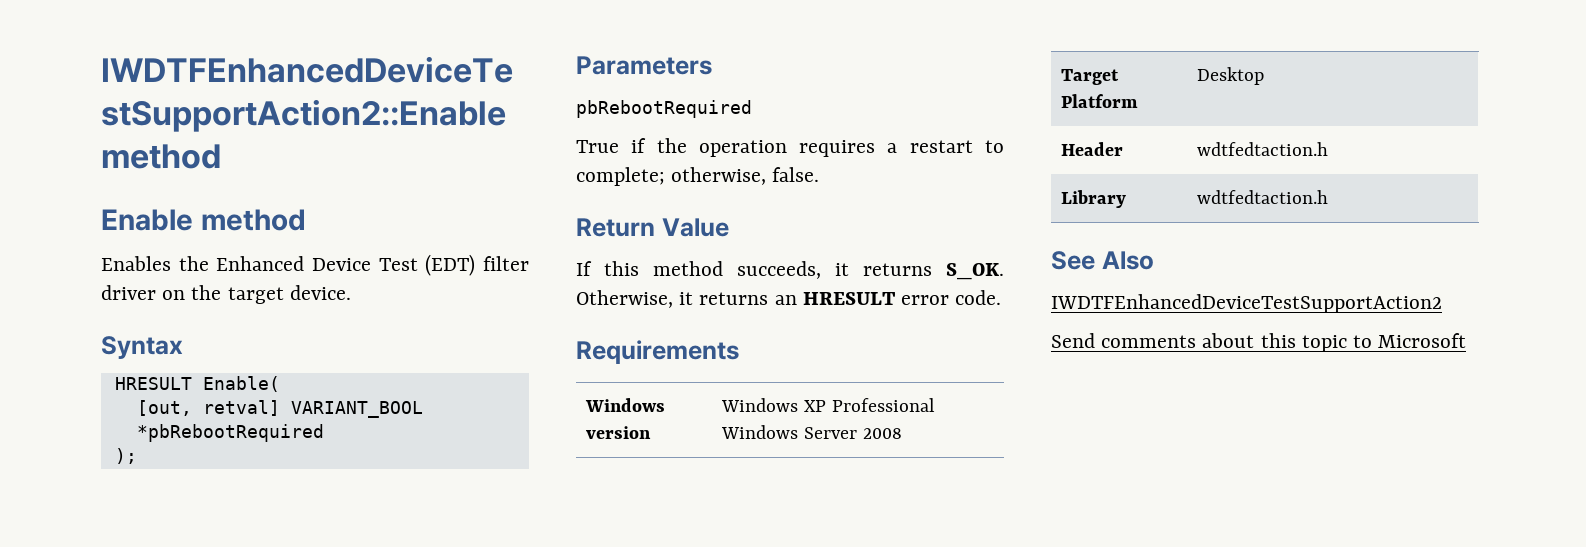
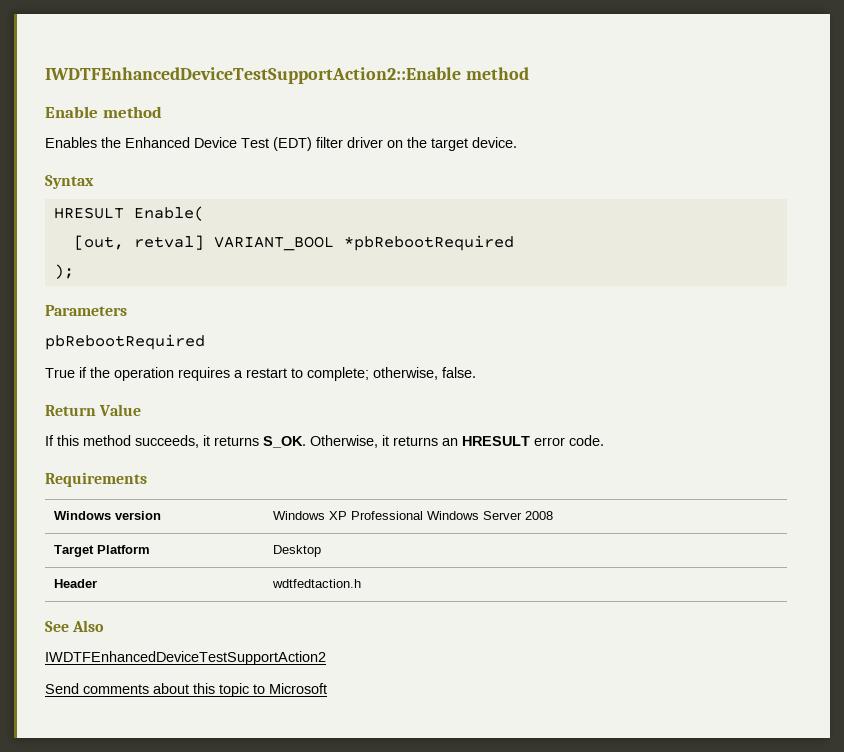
- Library | wdtfedtaction.h

